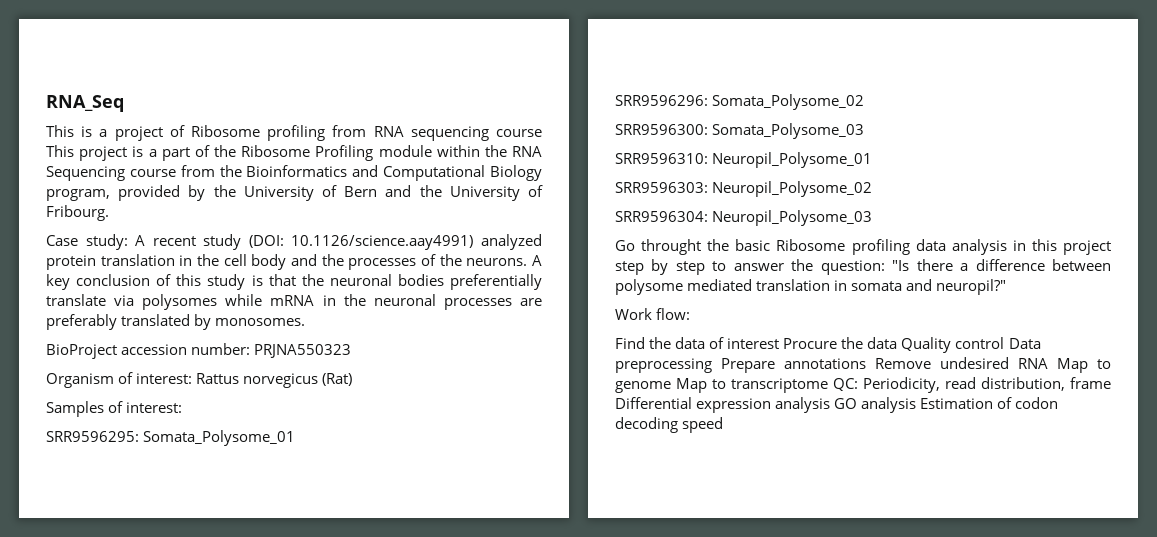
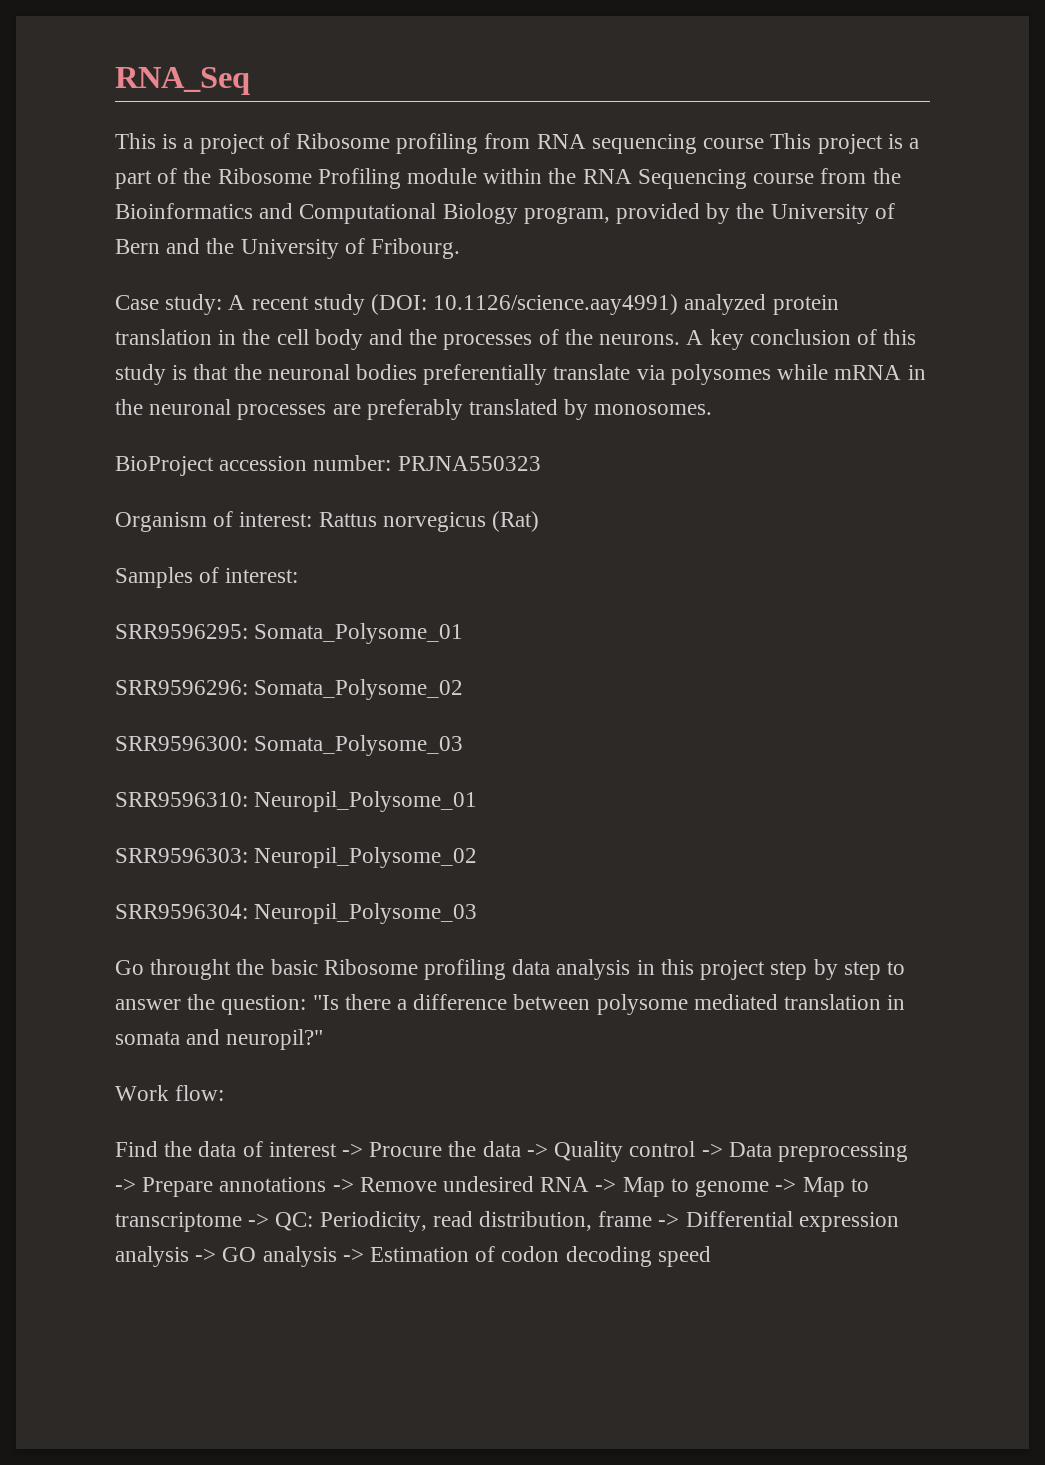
- Find the data of interest Procure the data Quality control Data preprocessing Prepare annotations Remove undesired RNA Map to genome Map to transcriptome QC: Periodicity, read distribution, frame Differential expression analysis GO analysis Estimation of codon decoding speed
+ Find the data of interest -> Procure the data -> Quality control -> Data preprocessing -> Prepare annotations -> Remove undesired RNA -> Map to genome -> Map to transcriptome -> QC: Periodicity, read distribution, frame -> Differential expression analysis -> GO analysis -> Estimation of codon decoding speed

